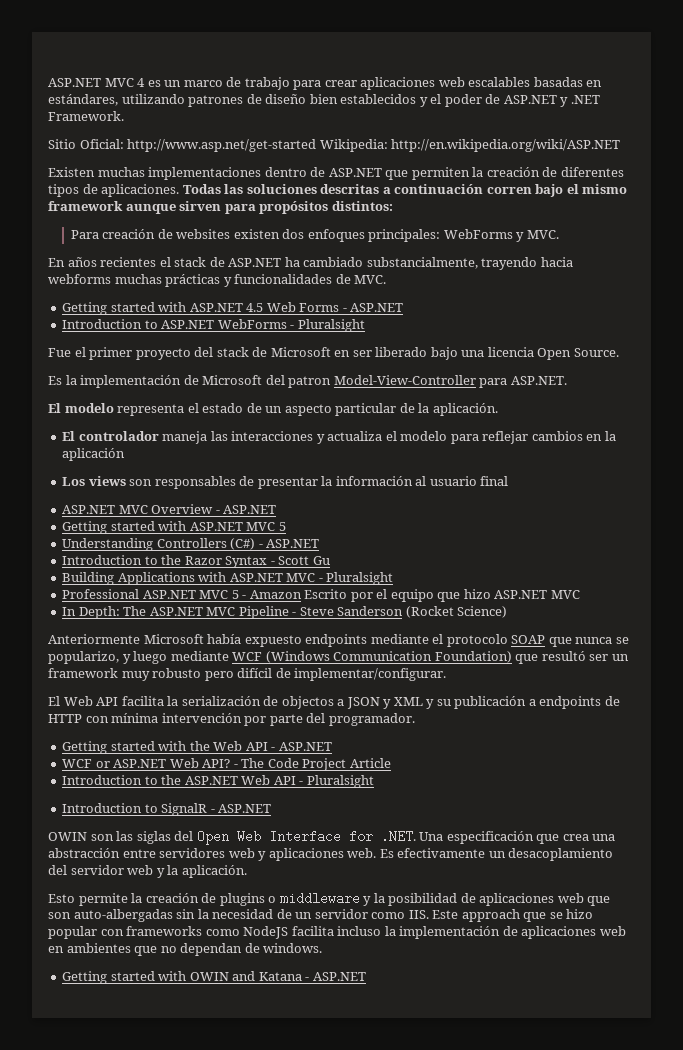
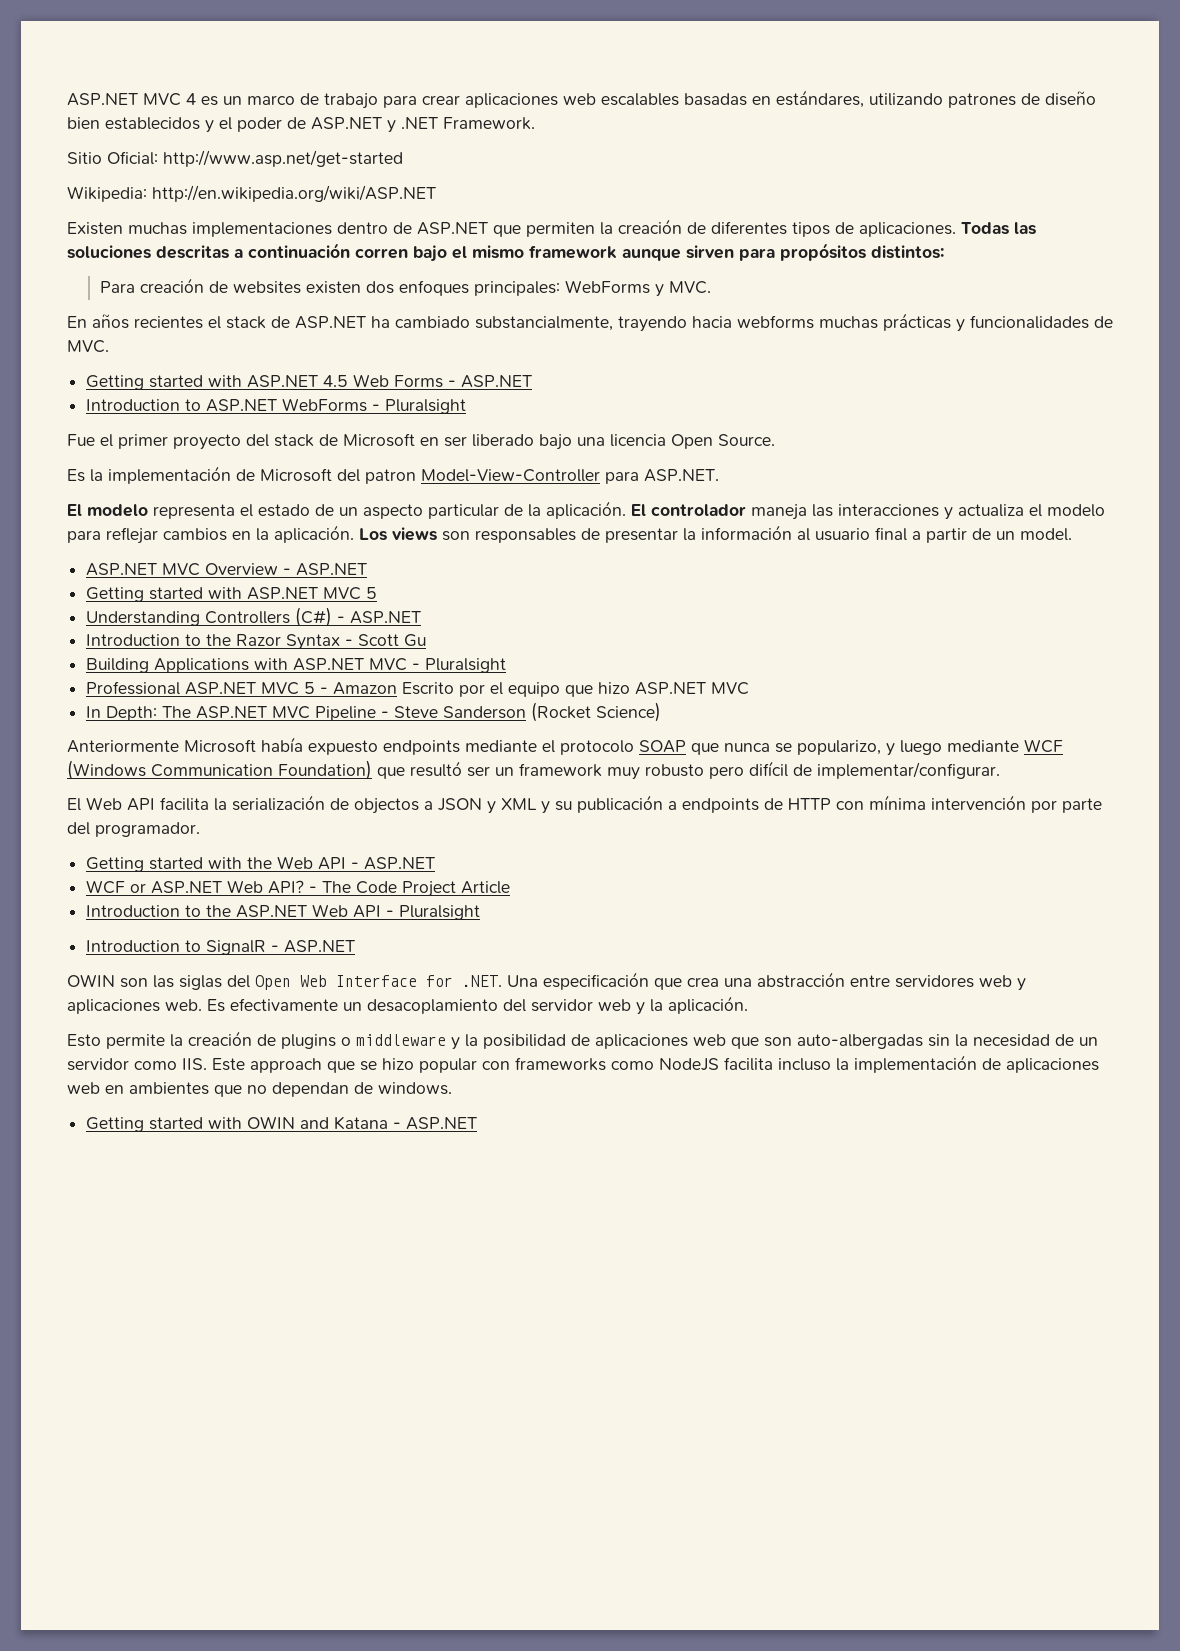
- Sitio Oficial: http://www.asp.net/get-started Wikipedia: http://en.wikipedia.org/wiki/ASP.NET
+ Sitio Oficial: http://www.asp.net/get-started
+ Wikipedia: http://en.wikipedia.org/wiki/ASP.NET
- El modelo representa el estado de un aspecto particular de la aplicación.
- El controlador maneja las interacciones y actualiza el modelo para reflejar cambios en la aplicación
- Los views son responsables de presentar la información al usuario final
+ El modelo representa el estado de un aspecto particular de la aplicación. El controlador maneja las interacciones y actualiza el modelo para reflejar cambios en la aplicación. Los views son responsables de presentar la información al usuario final a partir de un model.

